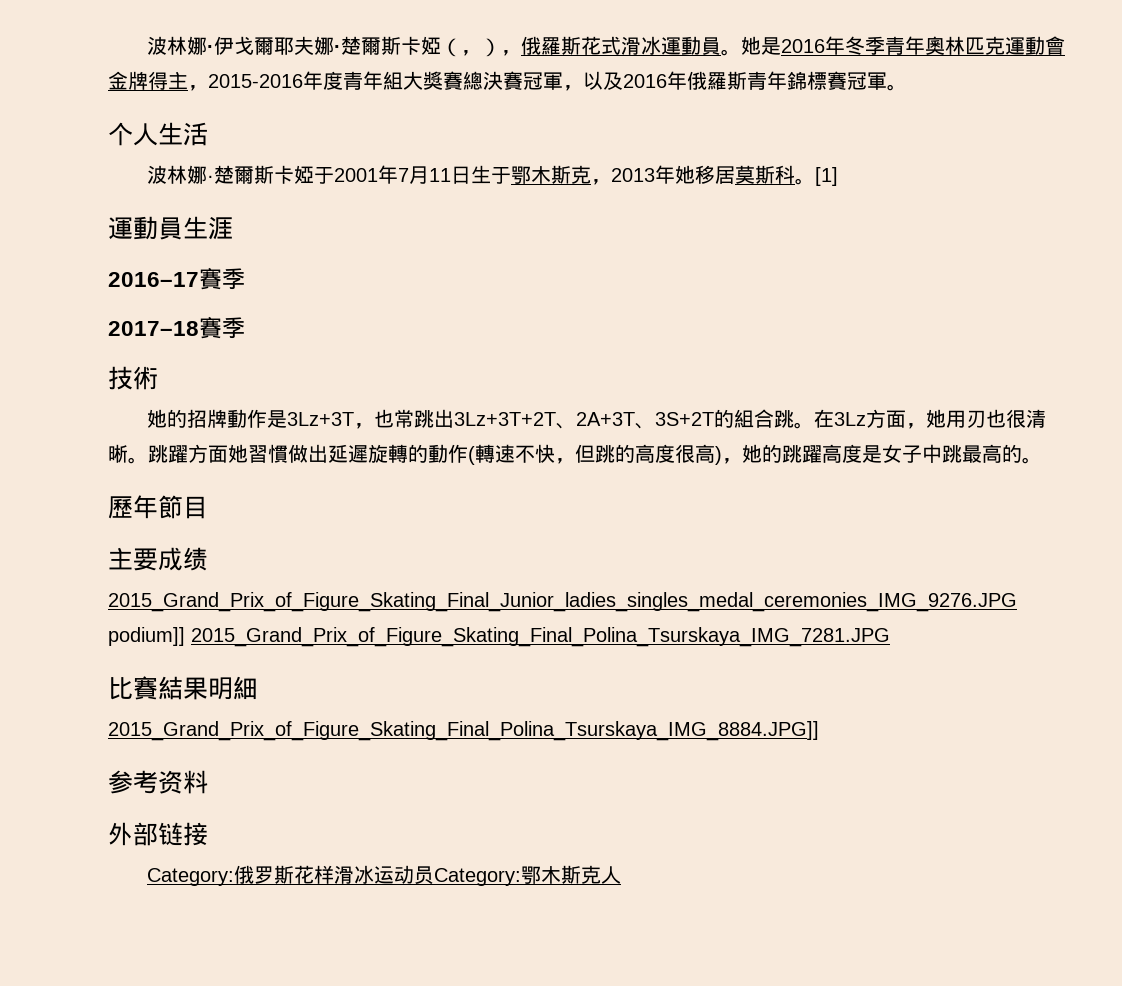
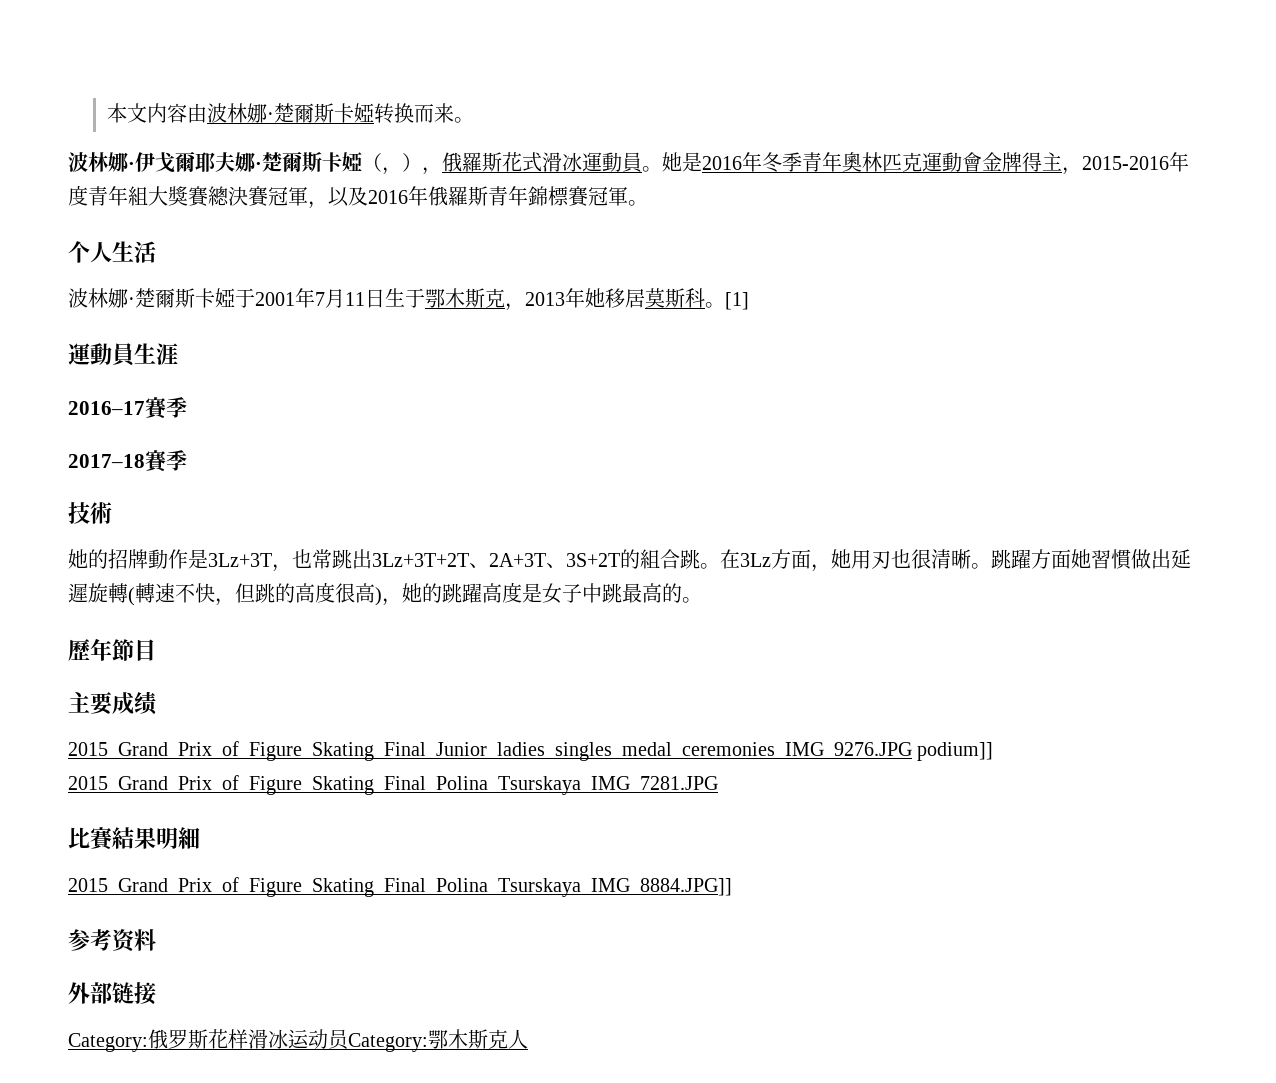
+ 本文内容由波林娜·楚爾斯卡婭转换而来。
- 跳躍方面她習慣做出延遲旋轉的動作(轉速不快，但跳的高度很高)，她的跳躍高度是女子中跳最高的。
+ 跳躍方面她習慣做出延遲旋轉(轉速不快，但跳的高度很高)，她的跳躍高度是女子中跳最高的。

